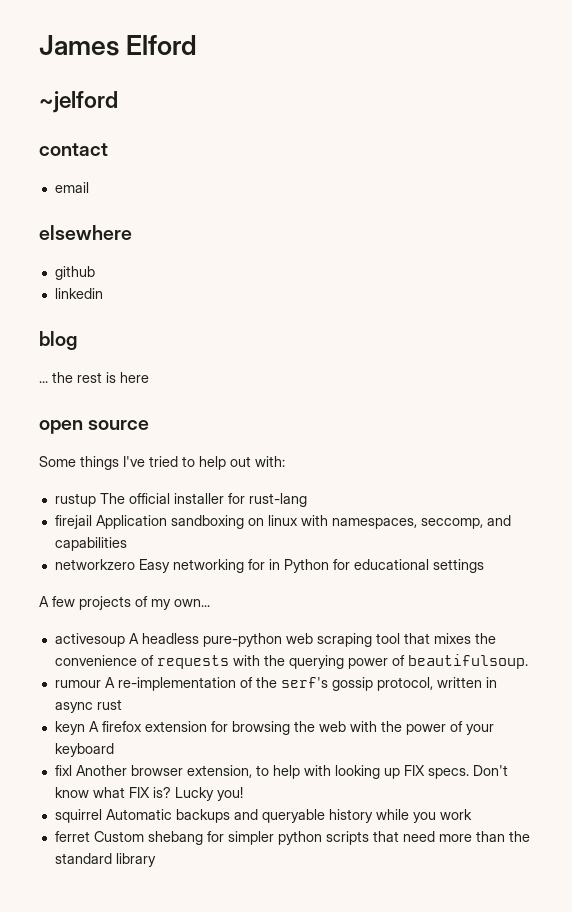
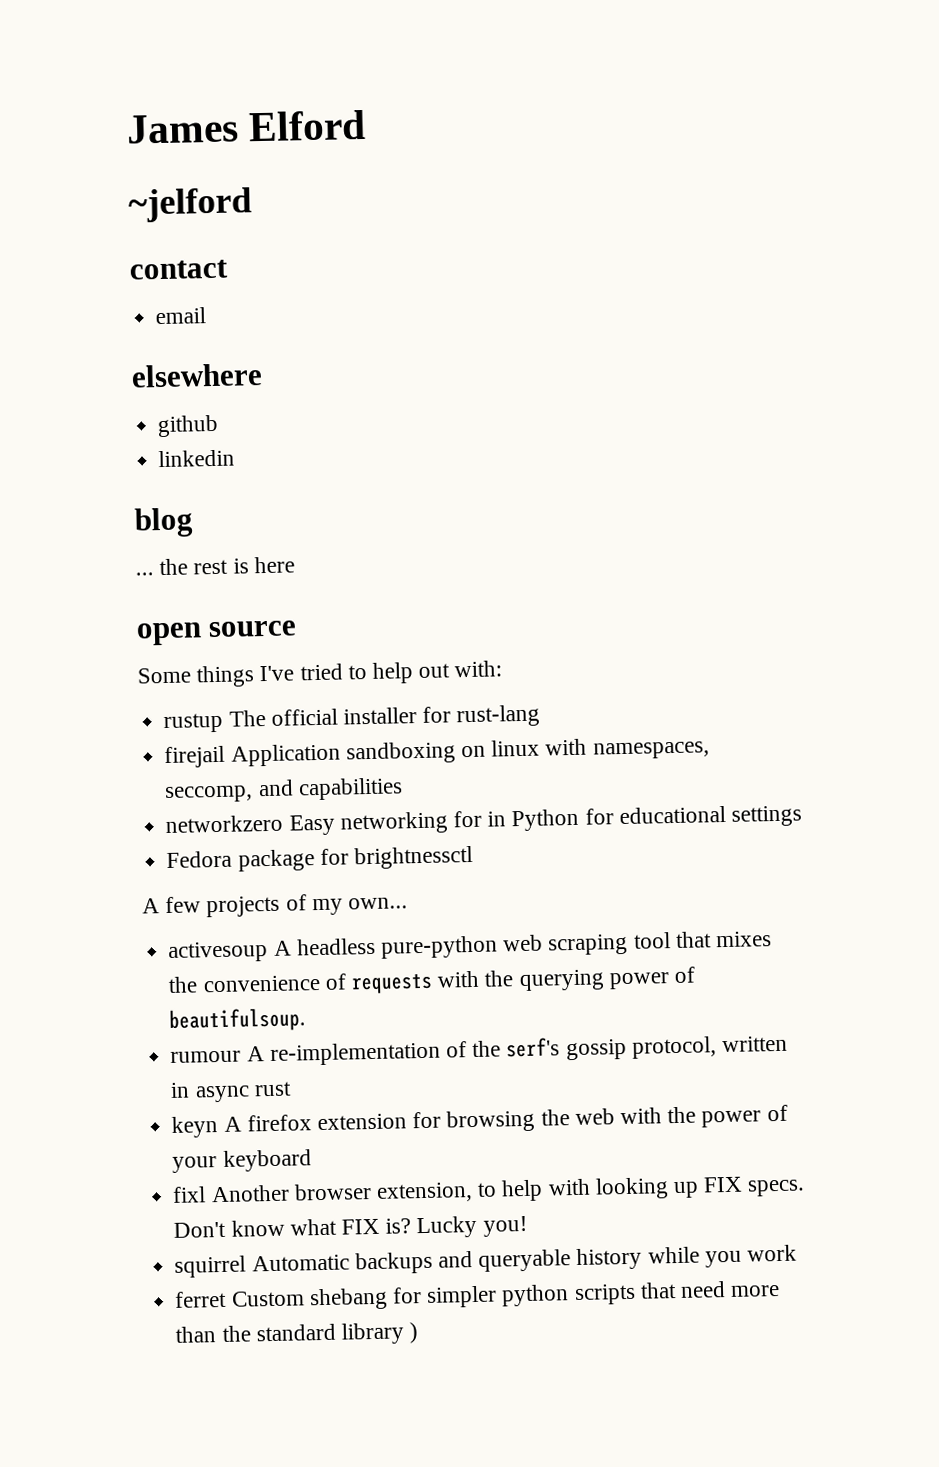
+ Fedora package for brightnessctl
- ferret Custom shebang for simpler python scripts that need more than the standard library
+ ferret Custom shebang for simpler python scripts that need more than the standard library )

